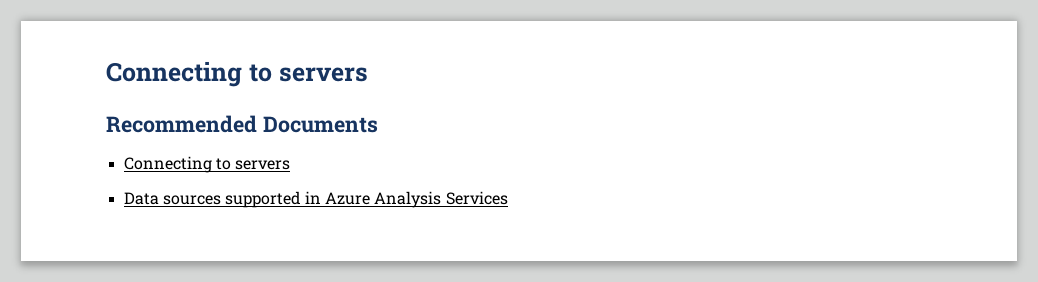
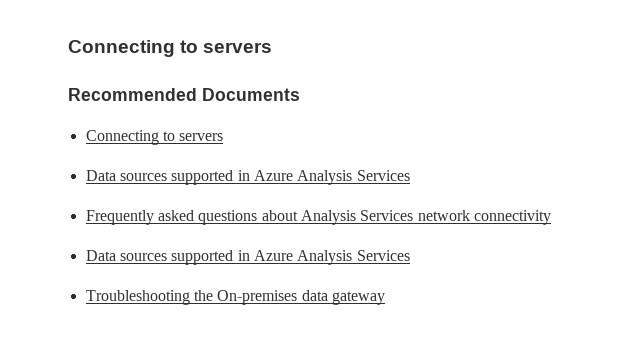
+ Frequently asked questions about Analysis Services network connectivity
+ Data sources supported in Azure Analysis Services
+ Troubleshooting the On-premises data gateway

